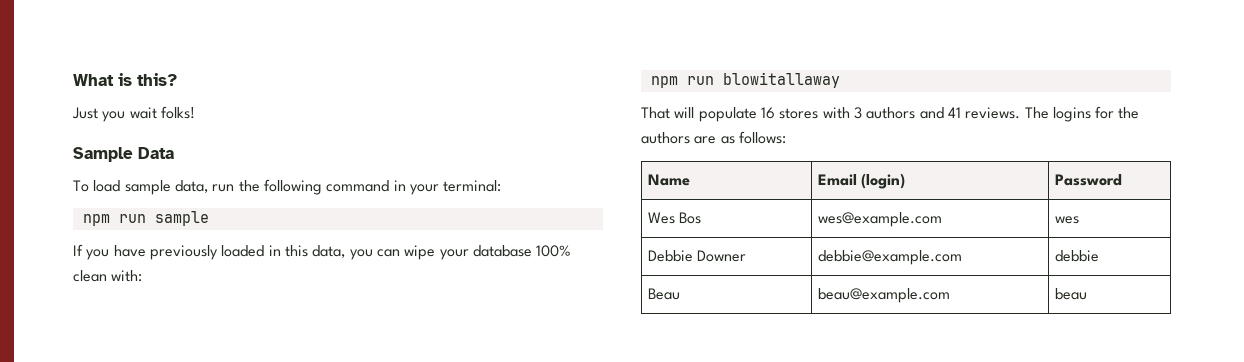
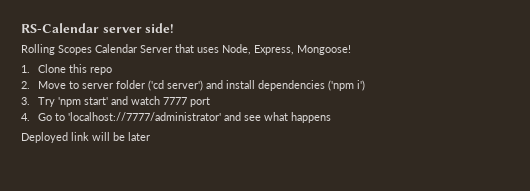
- What is this?
- Just you wait folks!
- Sample Data
- To load sample data, run the following command in your terminal:
- npm run sample
- If you have previously loaded in this data, you can wipe your database 100% clean with:
- npm run blowitallaway
- That will populate 16 stores with 3 authors and 41 reviews. The logins for the authors are as follows:
- Name | Email (login) | Password
- Wes Bos | wes@example.com | wes
- Debbie Downer | debbie@example.com | debbie
- Beau | beau@example.com | beau
+ RS-Calendar server side!
+ Rolling Scopes Calendar Server that uses Node, Express, Mongoose!
+ 1. Clone this repo
+ 2. Move to server folder ('cd server') and install dependencies ('npm i')
+ 3. Try 'npm start' and watch 7777 port
+ 4. Go to 'localhost://7777/administrator' and see what happens
+ Deployed link will be later

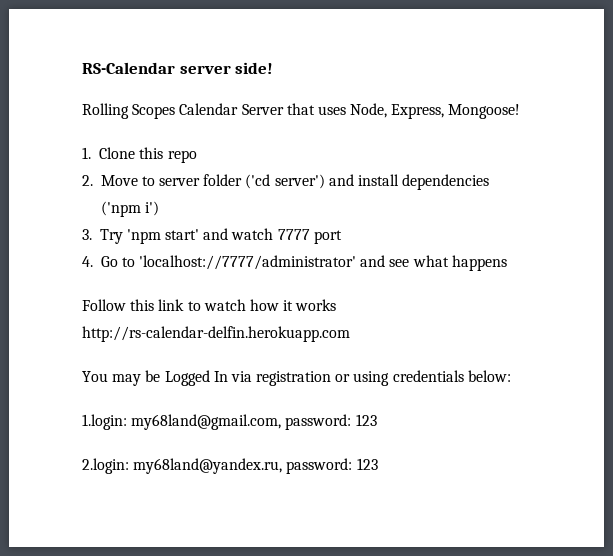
- Deployed link will be later
+ Follow this link to watch how it works http://rs-calendar-delfin.herokuapp.com
+ You may be Logged In via registration or using credentials below:
+ 1.login: my68land@gmail.com, password: 123
+ 2.login: my68land@yandex.ru, password: 123

